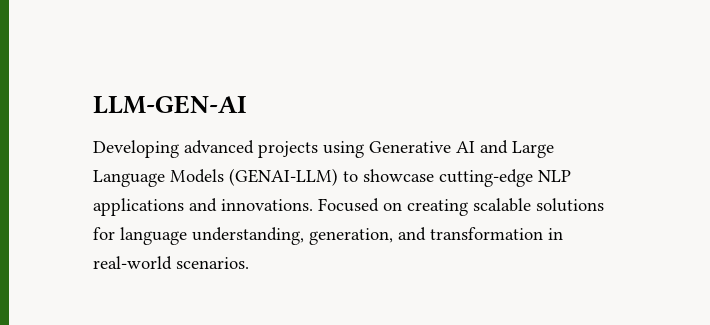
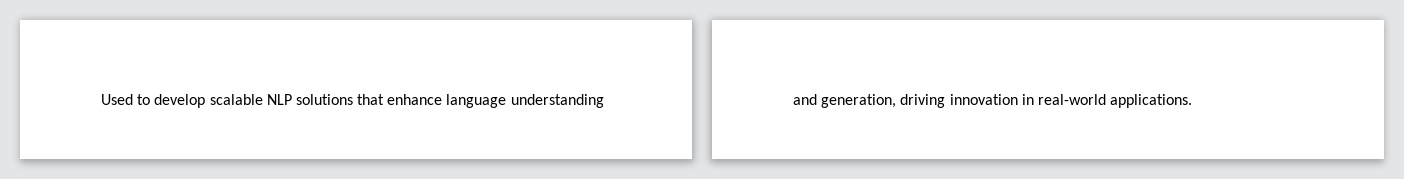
- LLM-GEN-AI
- Developing advanced projects using Generative AI and Large Language Models (GENAI-LLM) to showcase cutting-edge NLP applications and innovations. Focused on creating scalable solutions for language understanding, generation, and transformation in real-world scenarios.
+ Used to develop scalable NLP solutions that enhance language understanding and generation, driving innovation in real-world applications.

